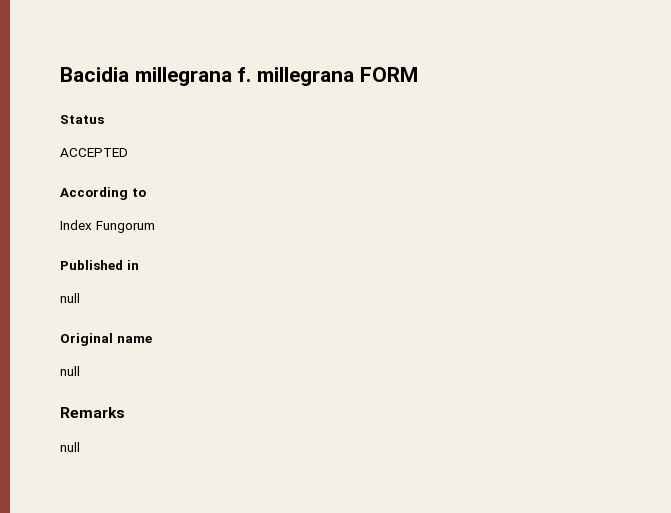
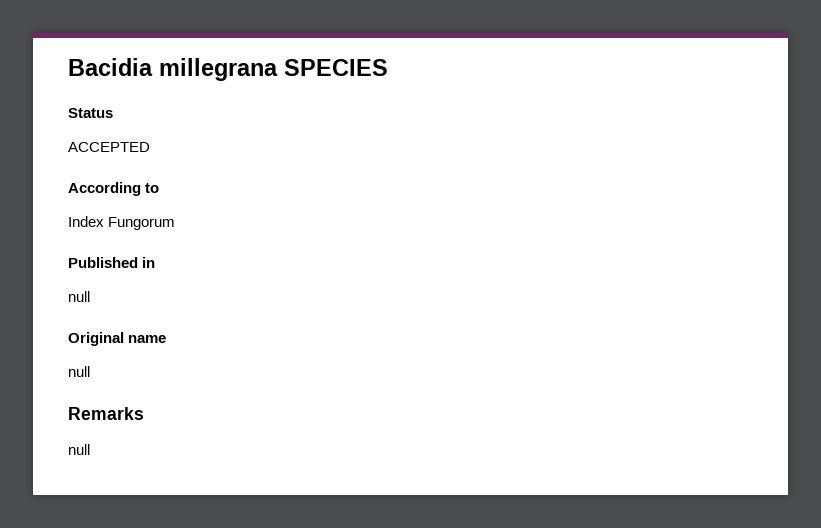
- Bacidia millegrana f. millegrana FORM
+ Bacidia millegrana SPECIES

